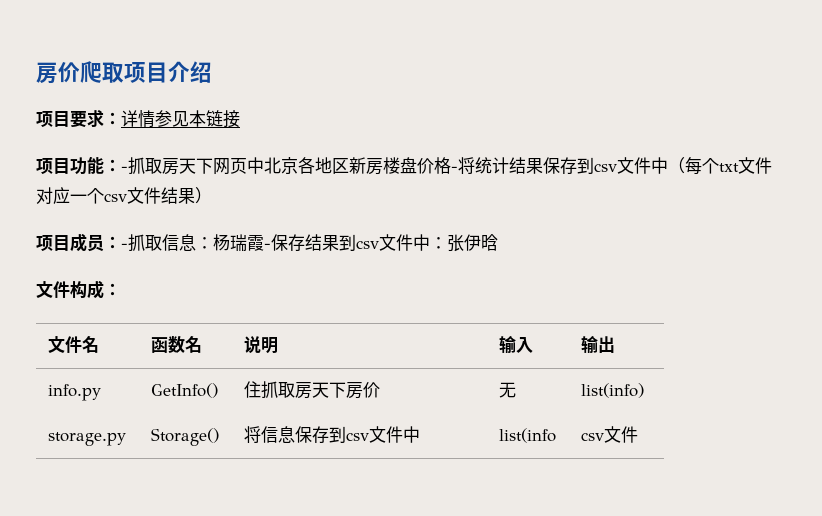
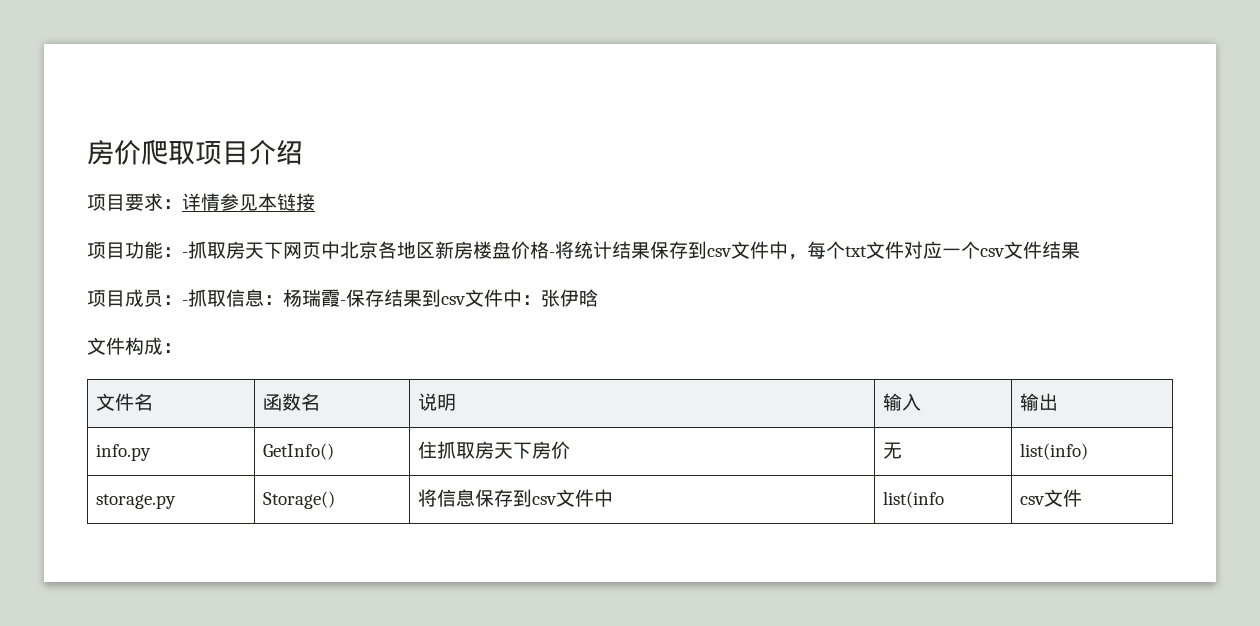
- 项目功能：-抓取房天下网页中北京各地区新房楼盘价格-将统计结果保存到csv文件中（每个txt文件对应一个csv文件结果）
+ 项目功能：-抓取房天下网页中北京各地区新房楼盘价格-将统计结果保存到csv文件中，每个txt文件对应一个csv文件结果

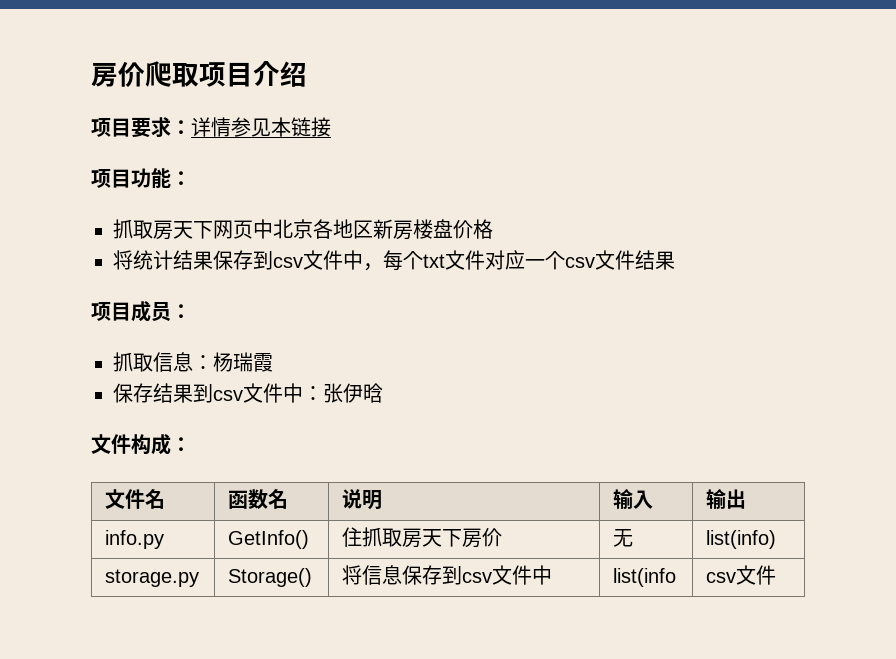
- 项目功能：-抓取房天下网页中北京各地区新房楼盘价格-将统计结果保存到csv文件中，每个txt文件对应一个csv文件结果
+ 项目功能：
+ 抓取房天下网页中北京各地区新房楼盘价格
+ 将统计结果保存到csv文件中，每个txt文件对应一个csv文件结果
- 项目成员：-抓取信息：杨瑞霞-保存结果到csv文件中：张伊晗
+ 项目成员：
+ 抓取信息：杨瑞霞
+ 保存结果到csv文件中：张伊晗

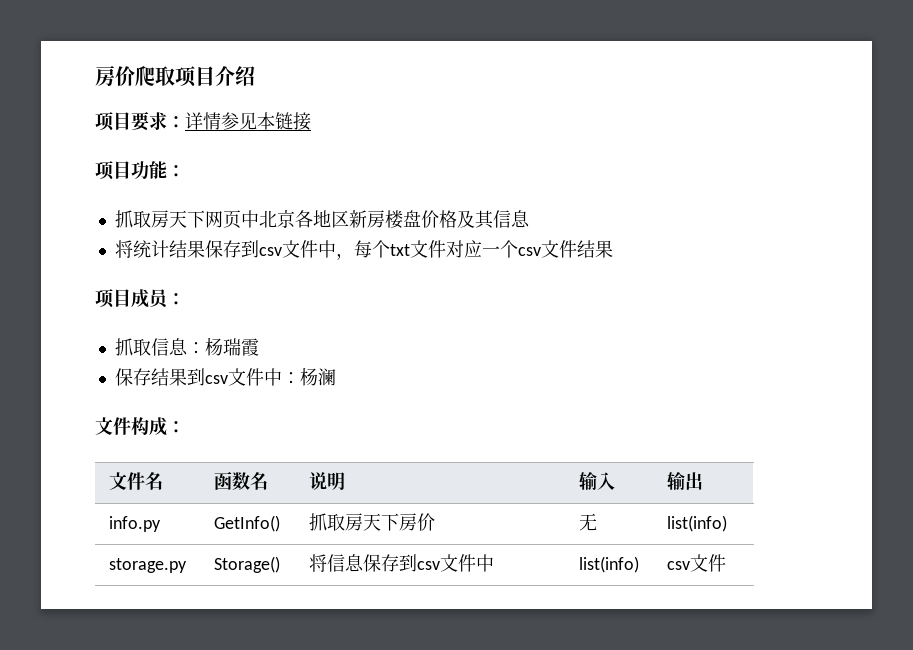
- 抓取房天下网页中北京各地区新房楼盘价格
+ 抓取房天下网页中北京各地区新房楼盘价格及其信息
- 保存结果到csv文件中：张伊晗
+ 保存结果到csv文件中：杨澜
- info.py | GetInfo() | 住抓取房天下房价 | 无 | list(info)
+ info.py | GetInfo() | 抓取房天下房价 | 无 | list(info)
- storage.py | Storage() | 将信息保存到csv文件中 | list(info | csv文件
+ storage.py | Storage() | 将信息保存到csv文件中 | list(info) | csv文件

